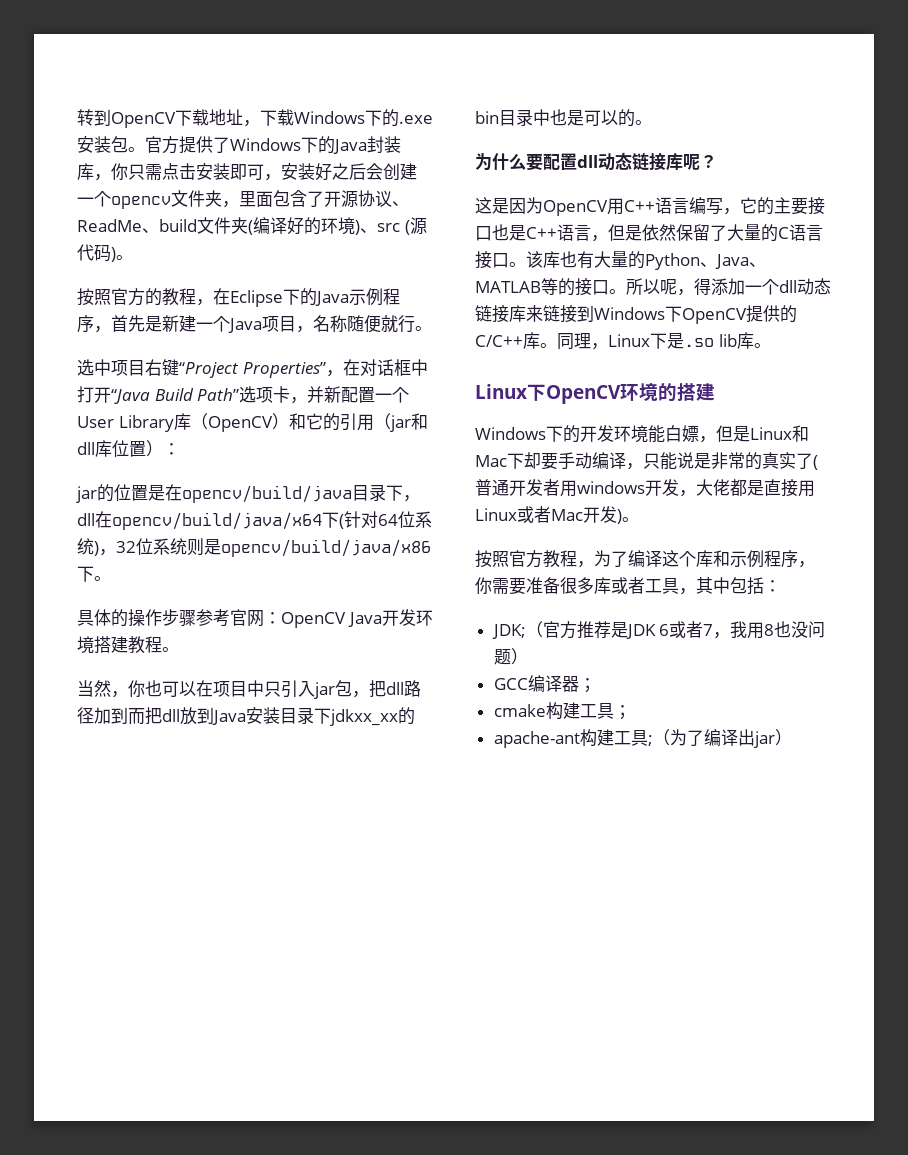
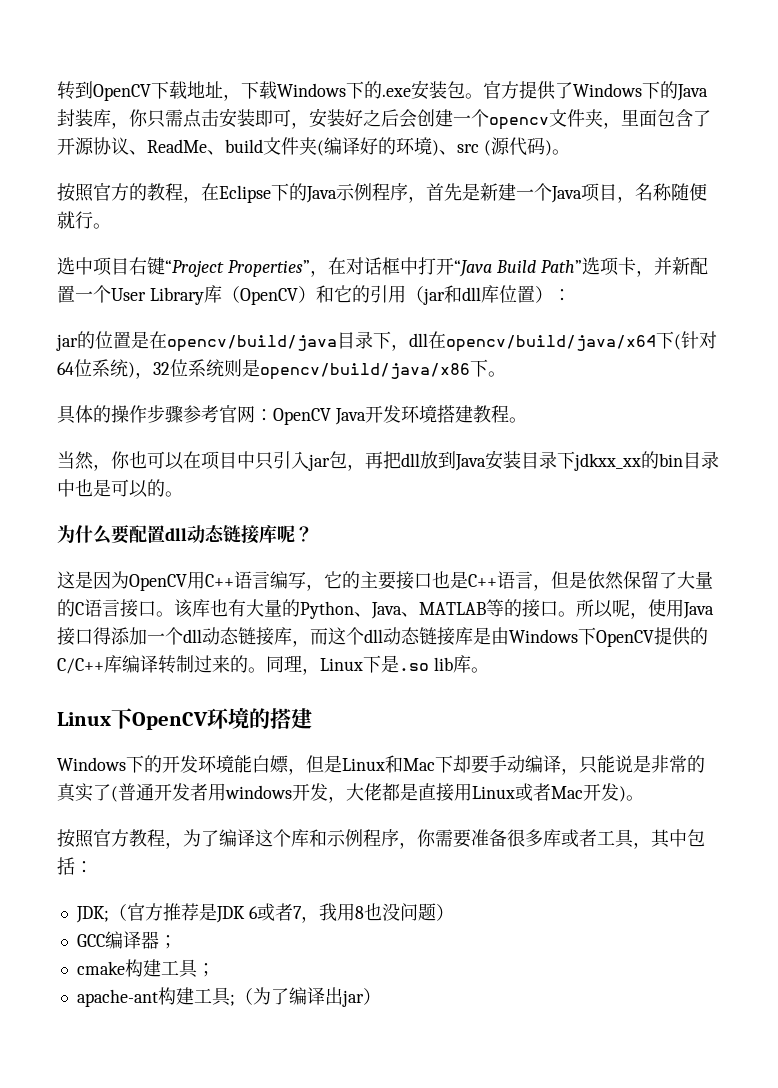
- 当然，你也可以在项目中只引入jar包，把dll路径加到而把dll放到Java安装目录下jdkxx_xx的bin目录中也是可以的。
+ 当然，你也可以在项目中只引入jar包，再把dll放到Java安装目录下jdkxx_xx的bin目录中也是可以的。
- 所以呢，得添加一个dll动态链接库来链接到Windows下OpenCV提供的C/C++库。
+ 所以呢，使用Java接口得添加一个dll动态链接库，而这个dll动态链接库是由Windows下OpenCV提供的C/C++库编译转制过来的。

